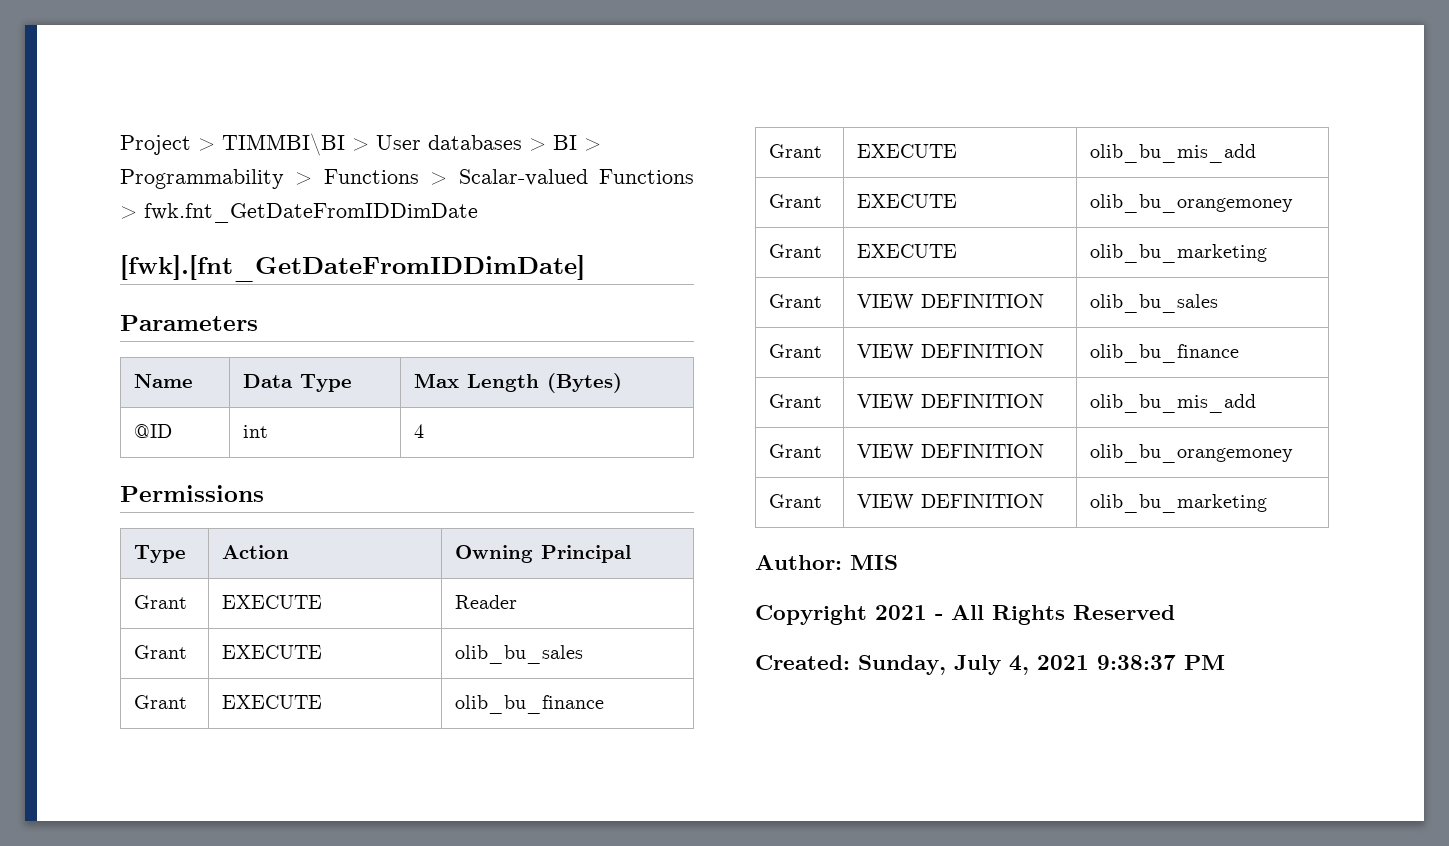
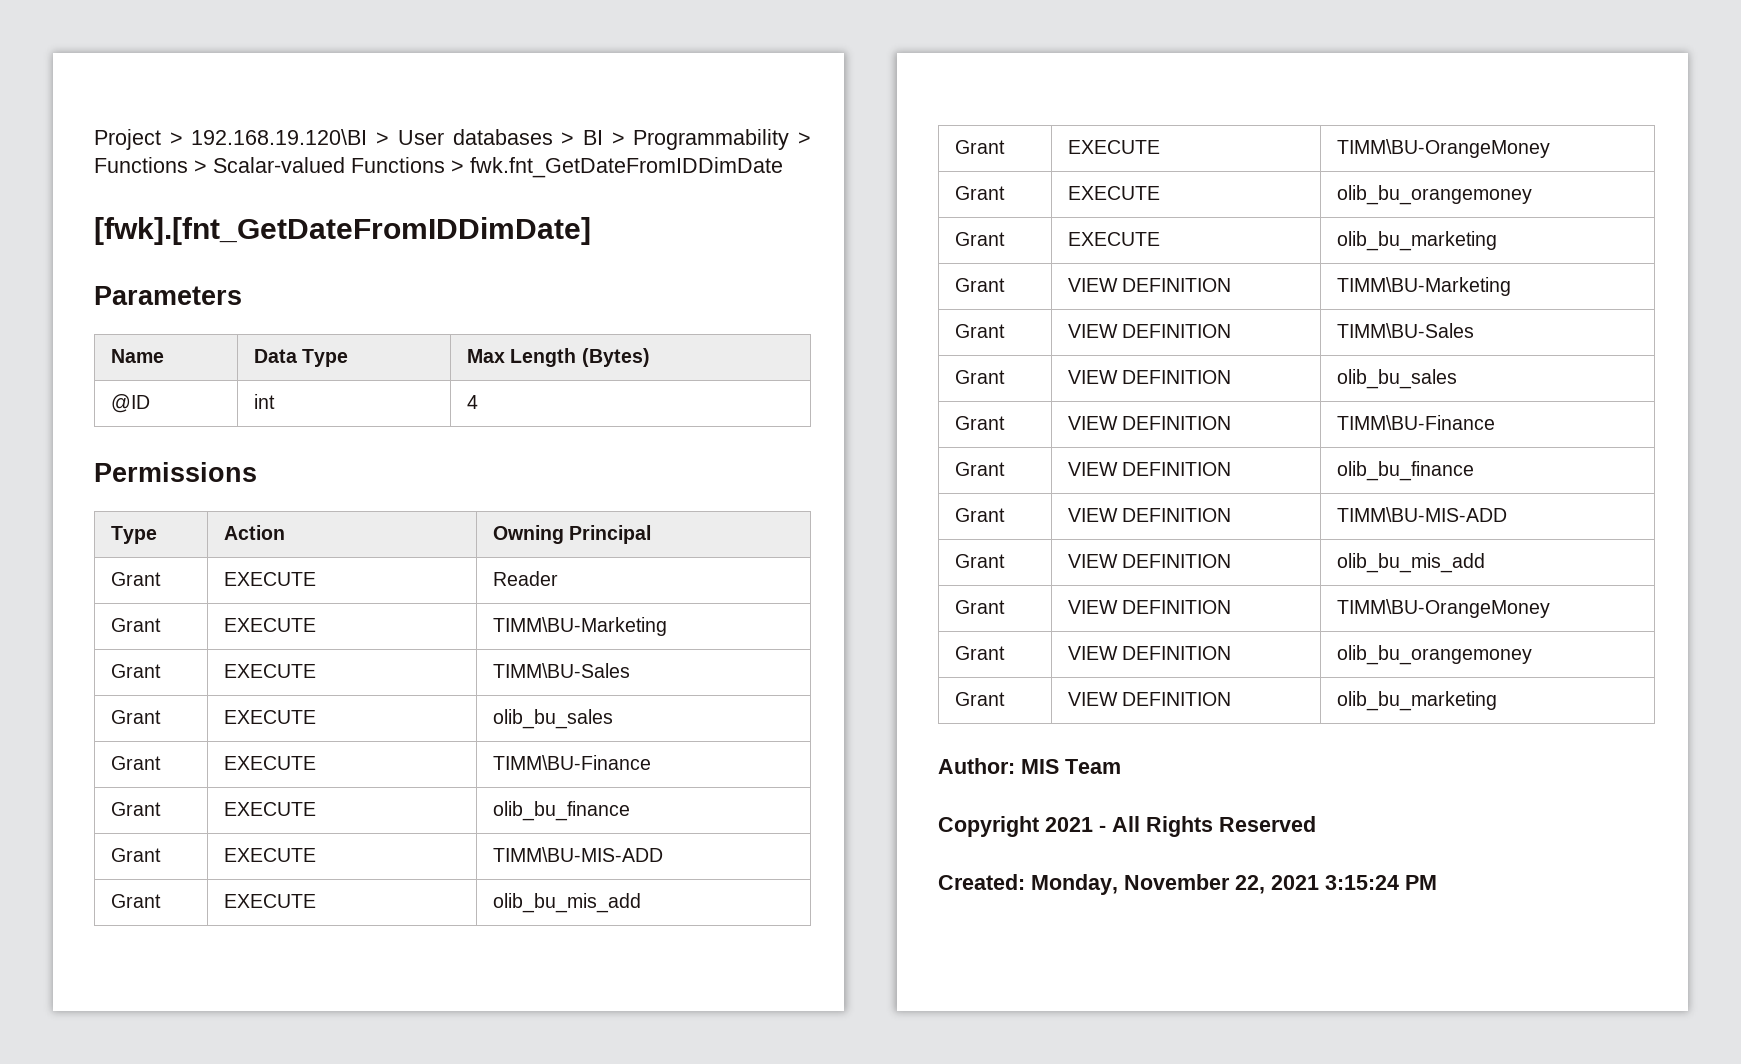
- Project > TIMMBI\BI > User databases > BI > Programmability > Functions > Scalar-valued Functions > fwk.fnt_GetDateFromIDDimDate
+ Project > 192.168.19.120\BI > User databases > BI > Programmability > Functions > Scalar-valued Functions > fwk.fnt_GetDateFromIDDimDate
+ Grant | EXECUTE | TIMM\BU-Marketing
+ Grant | EXECUTE | TIMM\BU-Sales
+ Grant | EXECUTE | TIMM\BU-Finance
+ Grant | EXECUTE | TIMM\BU-MIS-ADD
+ Grant | EXECUTE | TIMM\BU-OrangeMoney
+ Grant | VIEW DEFINITION | TIMM\BU-Marketing
+ Grant | VIEW DEFINITION | TIMM\BU-Sales
+ Grant | VIEW DEFINITION | TIMM\BU-Finance
+ Grant | VIEW DEFINITION | TIMM\BU-MIS-ADD
+ Grant | VIEW DEFINITION | TIMM\BU-OrangeMoney
- Author: MIS
+ Author: MIS Team
- Created: Sunday, July 4, 2021 9:38:37 PM
+ Created: Monday, November 22, 2021 3:15:24 PM

